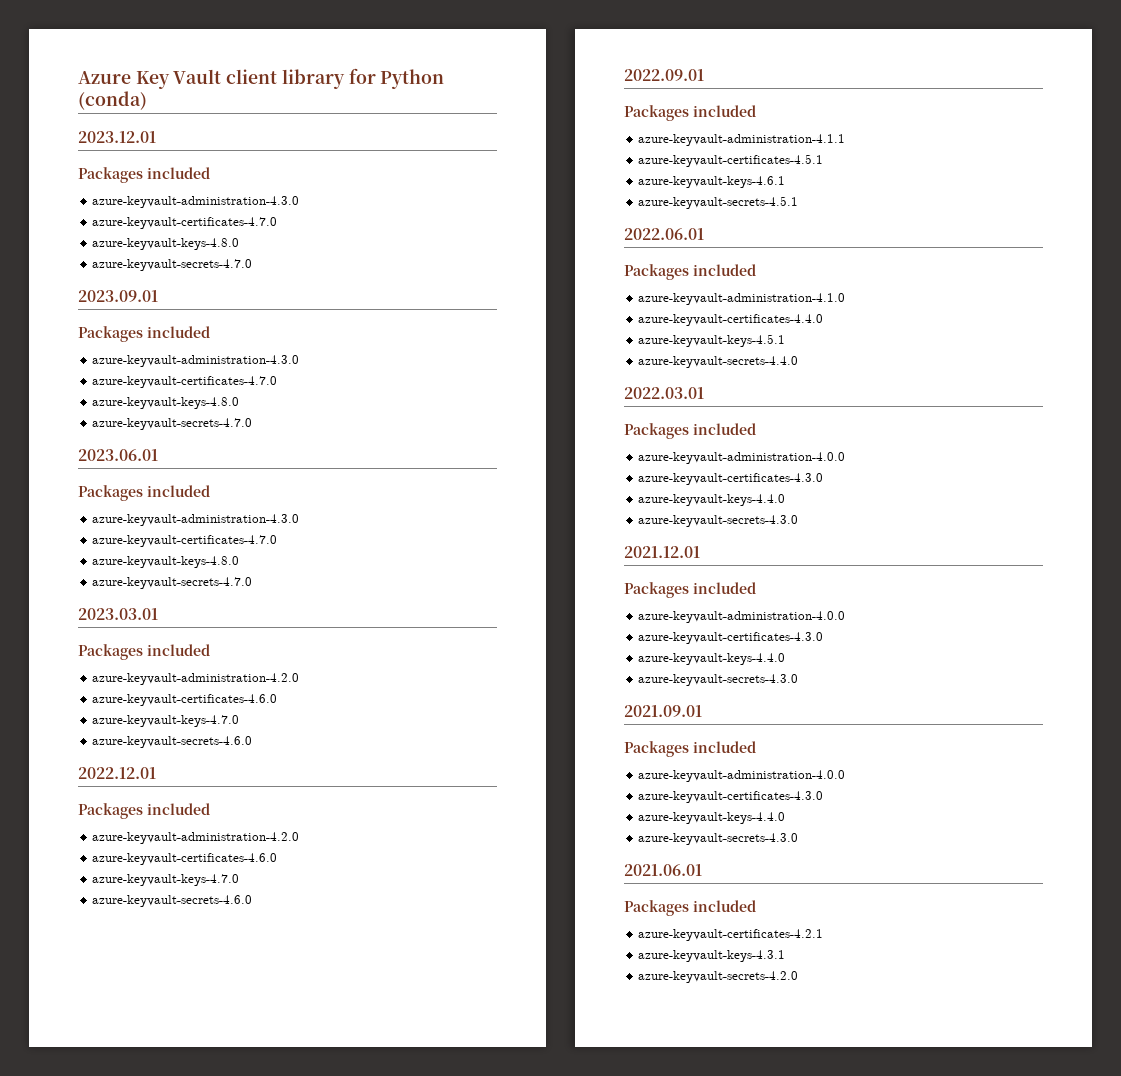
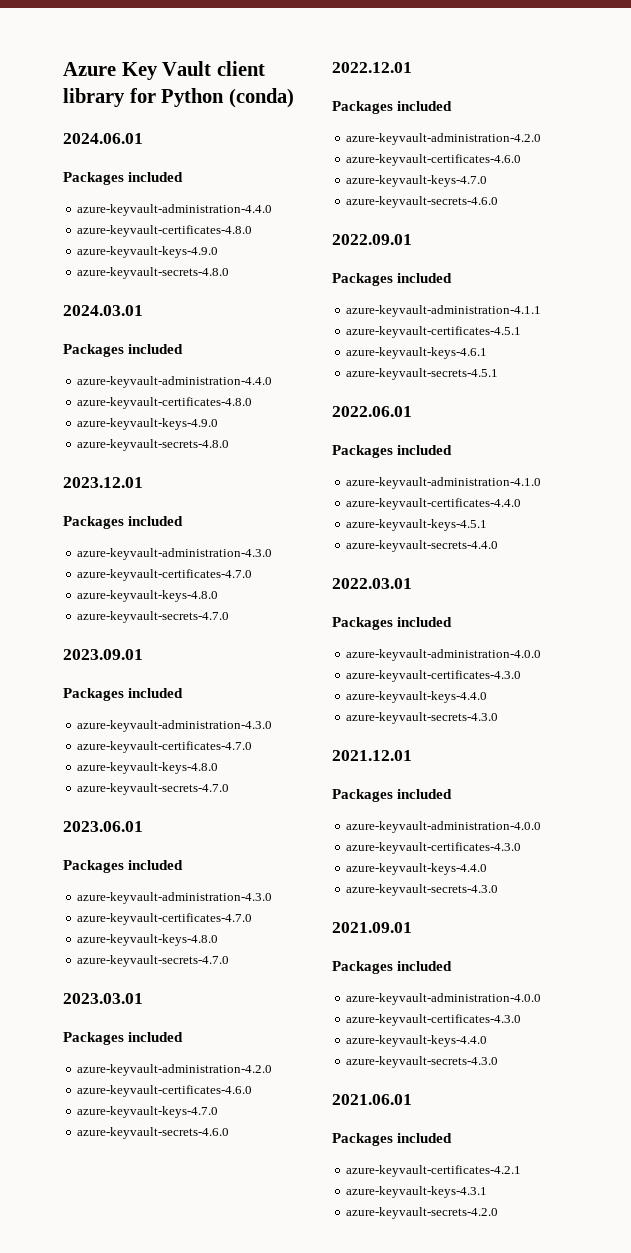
+ 2024.06.01
+ Packages included
+ azure-keyvault-administration-4.4.0
+ azure-keyvault-certificates-4.8.0
+ azure-keyvault-keys-4.9.0
+ azure-keyvault-secrets-4.8.0
+ 2024.03.01
+ Packages included
+ azure-keyvault-administration-4.4.0
+ azure-keyvault-certificates-4.8.0
+ azure-keyvault-keys-4.9.0
+ azure-keyvault-secrets-4.8.0

